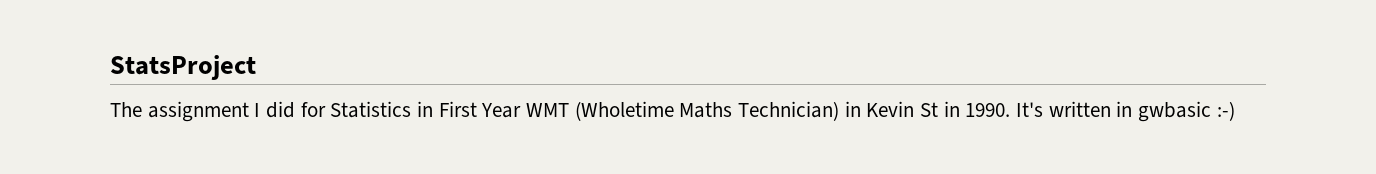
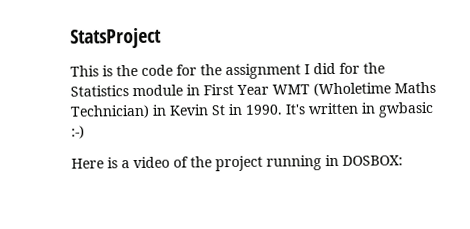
- The assignment I did for Statistics in First Year WMT (Wholetime Maths Technician) in Kevin St in 1990.
+ This is the code for the assignment I did for the Statistics module in First Year WMT (Wholetime Maths Technician) in Kevin St in 1990.
+ Here is a video of the project running in DOSBOX:

